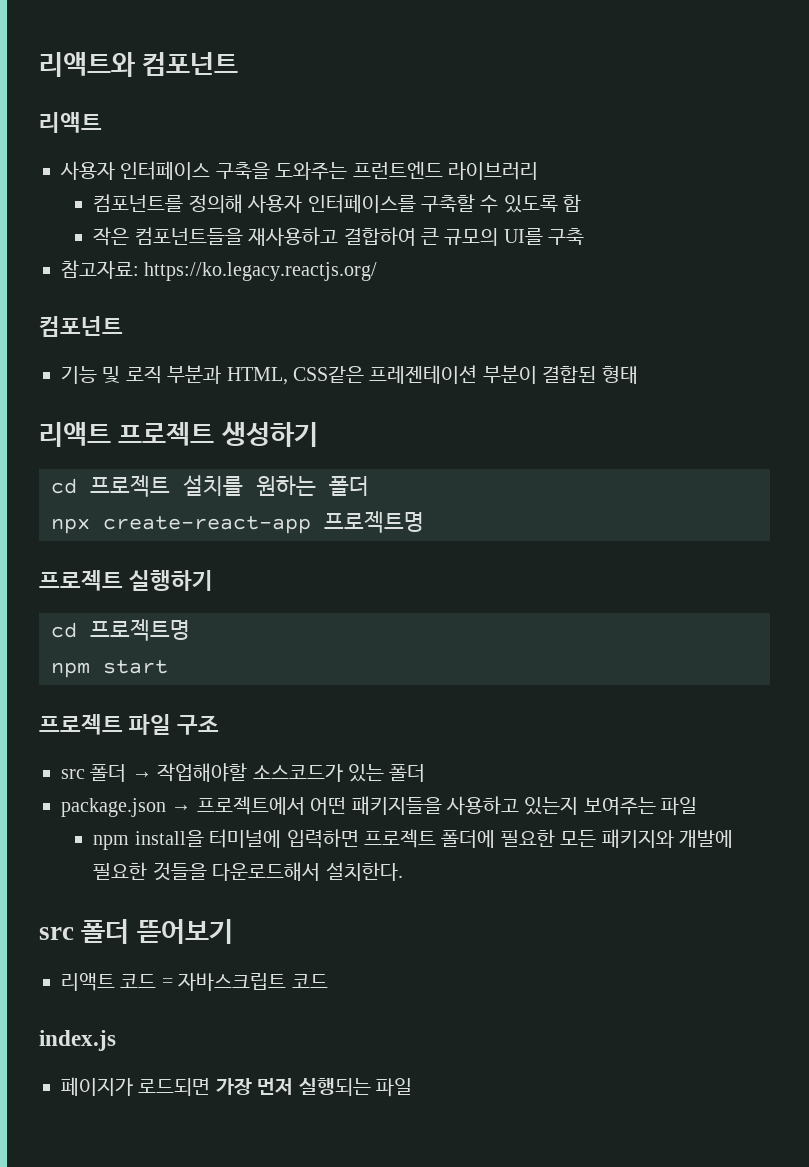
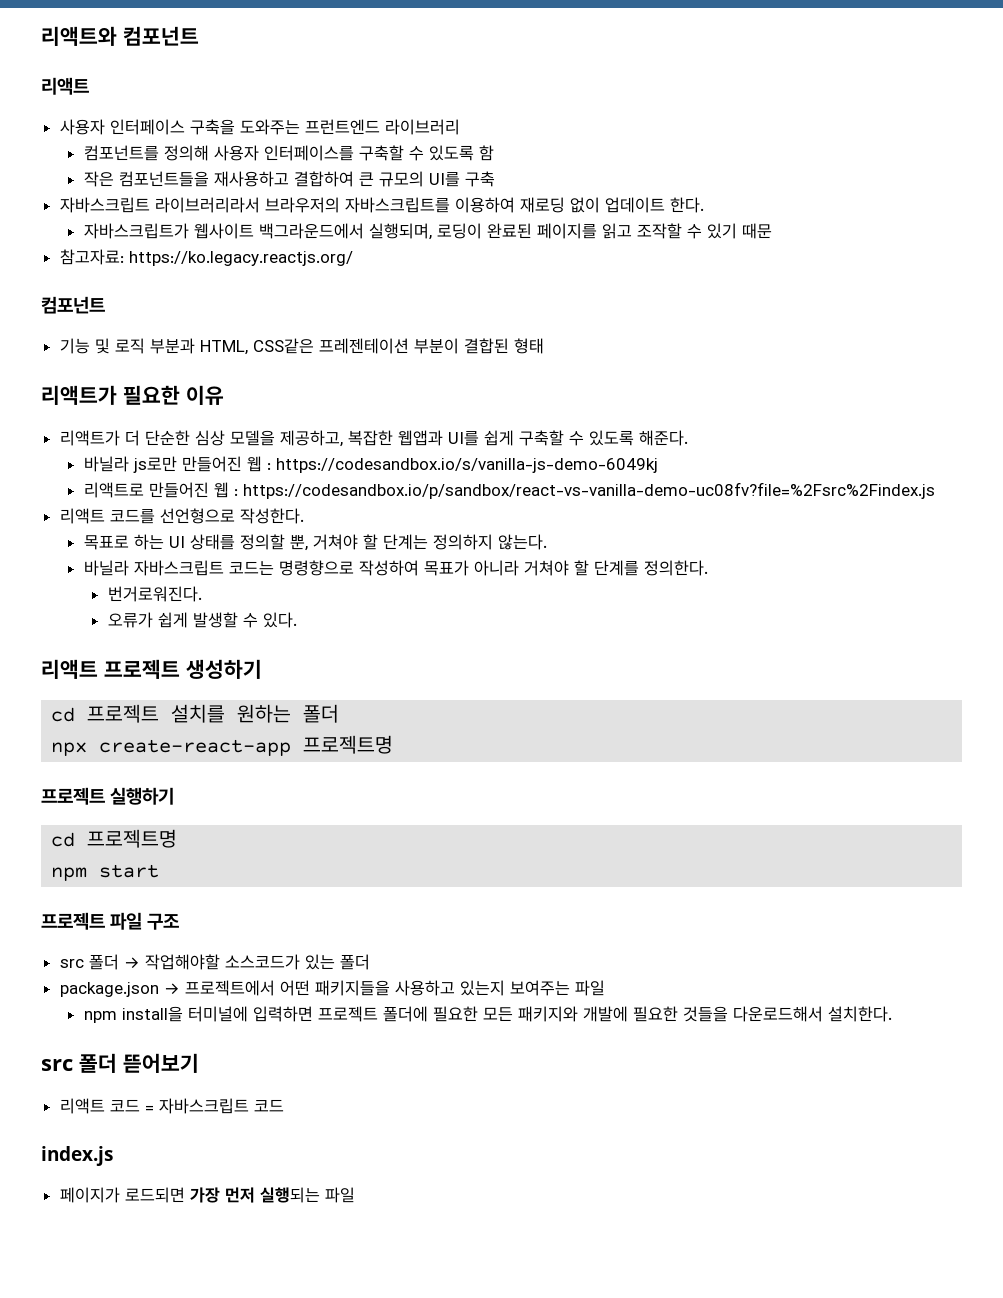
+ 자바스크립트 라이브러리라서 브라우저의 자바스크립트를 이용하여 재로딩 없이 업데이트 한다.
+ 자바스크립트가 웹사이트 백그라운드에서 실행되며, 로딩이 완료된 페이지를 읽고 조작할 수 있기 때문
+ 리액트가 필요한 이유
+ 리액트가 더 단순한 심상 모델을 제공하고, 복잡한 웹앱과 UI를 쉽게 구축할 수 있도록 해준다.
+ 바닐라 js로만 만들어진 웹 : https://codesandbox.io/s/vanilla-js-demo-6049kj
+ 리액트로 만들어진 웹 : https://codesandbox.io/p/sandbox/react-vs-vanilla-demo-uc08fv?file=%2Fsrc%2Findex.js
+ 리액트 코드를 선언형으로 작성한다.
+ 목표로 하는 UI 상태를 정의할 뿐, 거쳐야 할 단계는 정의하지 않는다.
+ 바닐라 자바스크립트 코드는 명령향으로 작성하여 목표가 아니라 거쳐야 할 단계를 정의한다.
+ 번거로워진다.
+ 오류가 쉽게 발생할 수 있다.

